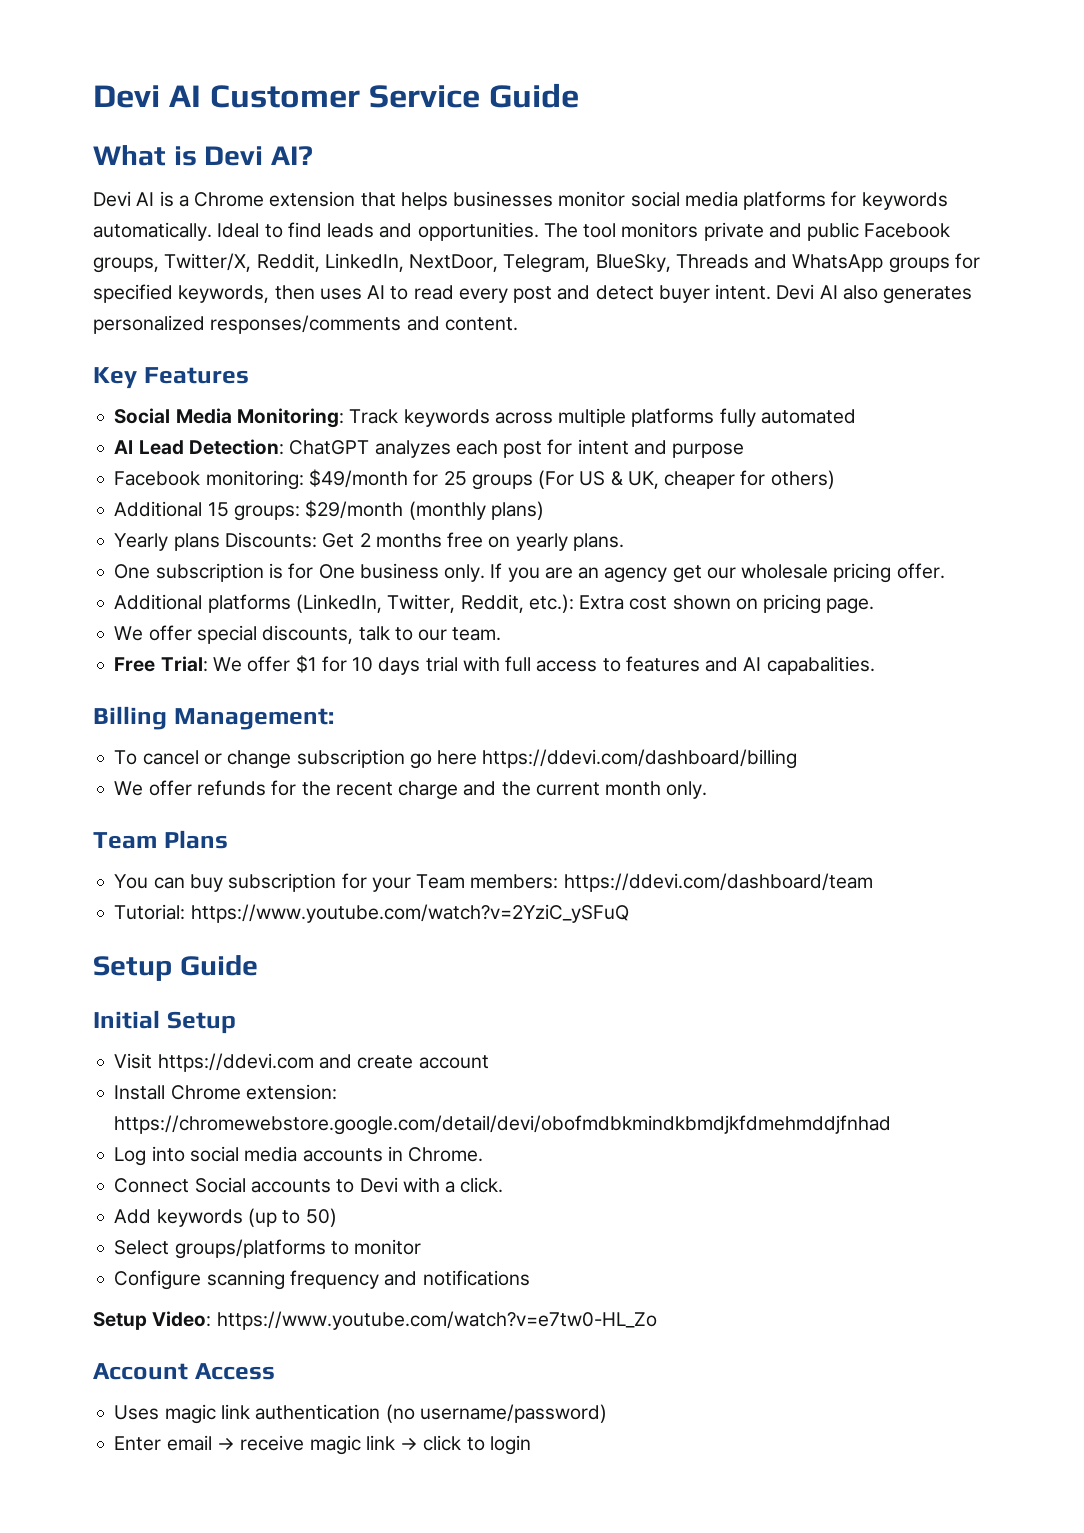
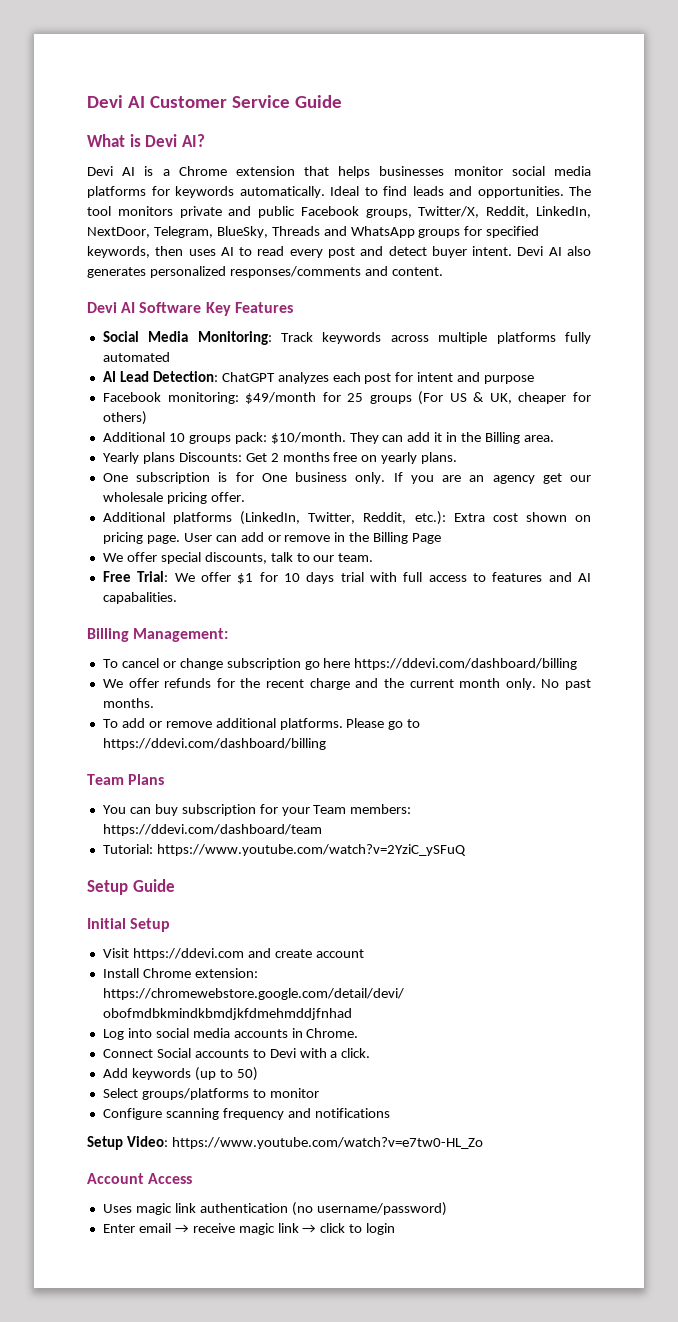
- Key Features
+ Devi AI Software Key Features
- Additional 15 groups: $29/month (monthly plans)
+ Additional 10 groups pack: $10/month. They can add it in the Billing area.
+ User can add or remove in the Billing Page
+ No past months.
+ To add or remove additional platforms. Please go to https://ddevi.com/dashboard/billing

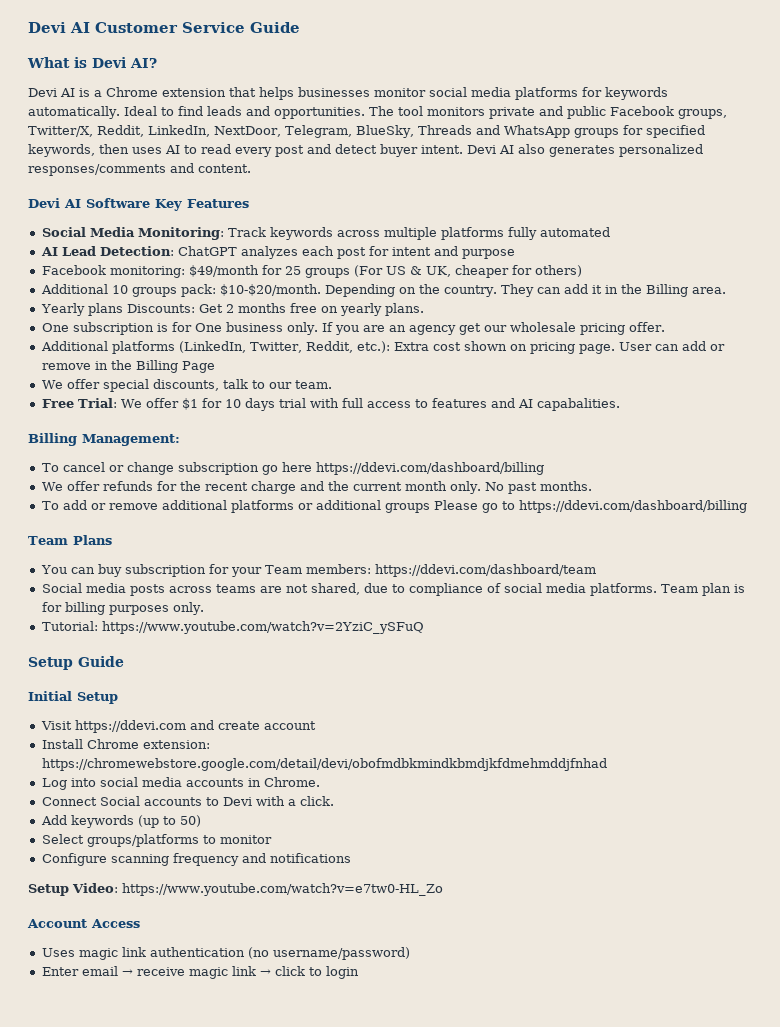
- Additional 10 groups pack: $10/month.
+ Additional 10 groups pack: $10-$20/month. Depending on the country.
- To add or remove additional platforms. Please go to https://ddevi.com/dashboard/billing
+ To add or remove additional platforms or additional groups Please go to https://ddevi.com/dashboard/billing
+ Social media posts across teams are not shared, due to compliance of social media platforms. Team plan is for billing purposes only.

